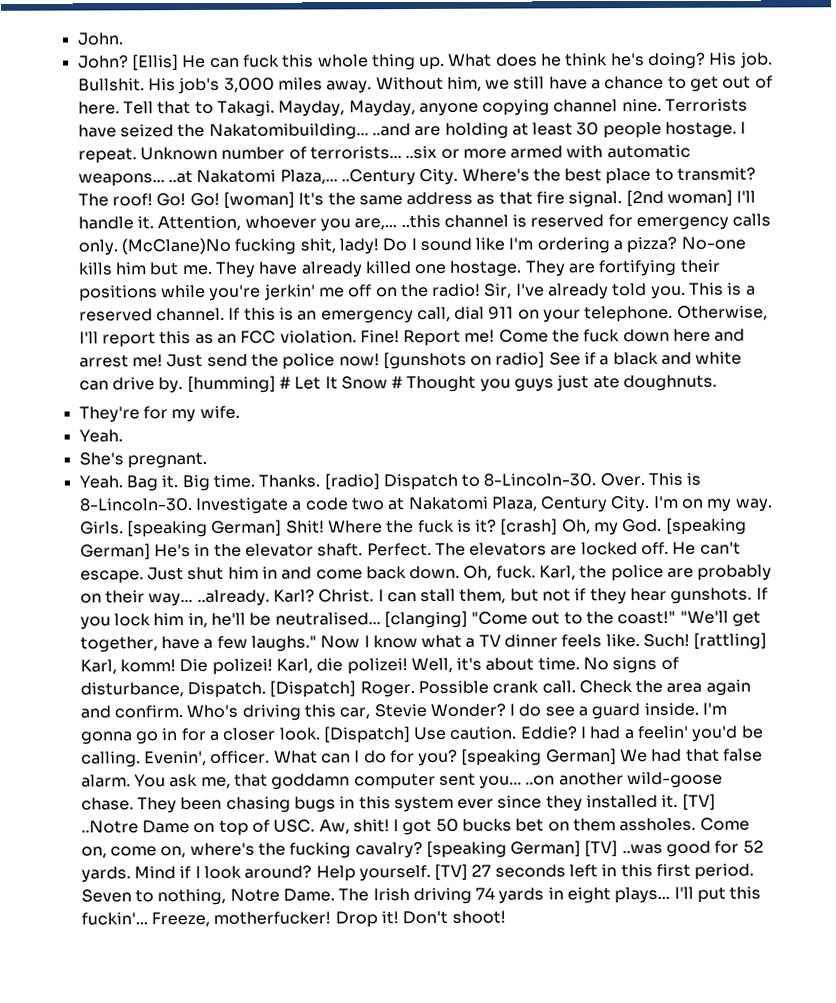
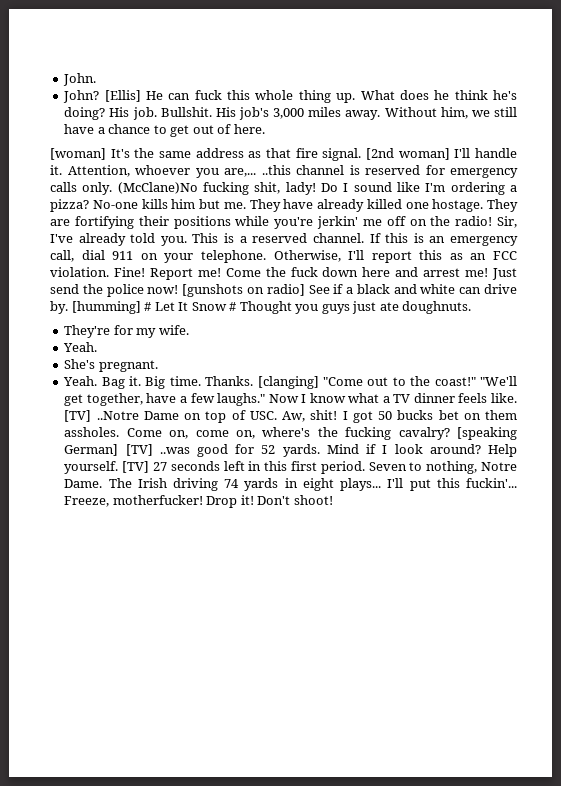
- Without him, we still have a chance to get out of here. Tell that to Takagi. Mayday, Mayday, anyone copying channel nine. Terrorists have seized the Nakatomibuilding... ..and are holding at least 30 people hostage. I repeat. Unknown number of terrorists... ..six or more armed with automatic weapons... ..at Nakatomi Plaza,... ..Century City. Where's the best place to transmit? The roof! Go! Go! [woman] It's the same address as that fire signal.
+ Without him, we still have a chance to get out of here.
+ [woman] It's the same address as that fire signal.
- [radio] Dispatch to 8-Lincoln-30. Over. This is 8-Lincoln-30. Investigate a code two at Nakatomi Plaza, Century City. I'm on my way. Girls. [speaking German] Shit! Where the fuck is it? [crash] Oh, my God. [speaking German] He's in the elevator shaft. Perfect. The elevators are locked off. He can't escape. Just shut him in and come back down. Oh, fuck. Karl, the police are probably on their way... ..already. Karl? Christ. I can stall them, but not if they hear gunshots. If you lock him in, he'll be neutralised...
- Such! [rattling] Karl, komm! Die polizei! Karl, die polizei! Well, it's about time. No signs of disturbance, Dispatch. [Dispatch] Roger. Possible crank call. Check the area again and confirm. Who's driving this car, Stevie Wonder? I do see a guard inside. I'm gonna go in for a closer look. [Dispatch] Use caution. Eddie? I had a feelin' you'd be calling. Evenin', officer. What can I do for you? [speaking German] We had that false alarm. You ask me, that goddamn computer sent you... ..on another wild-goose chase. They been chasing bugs in this system ever since they installed it.

